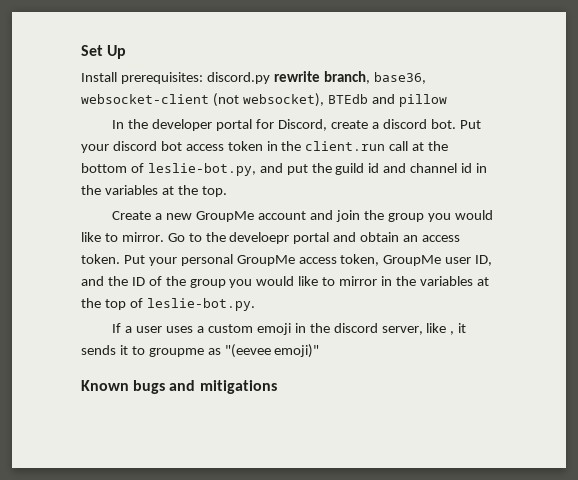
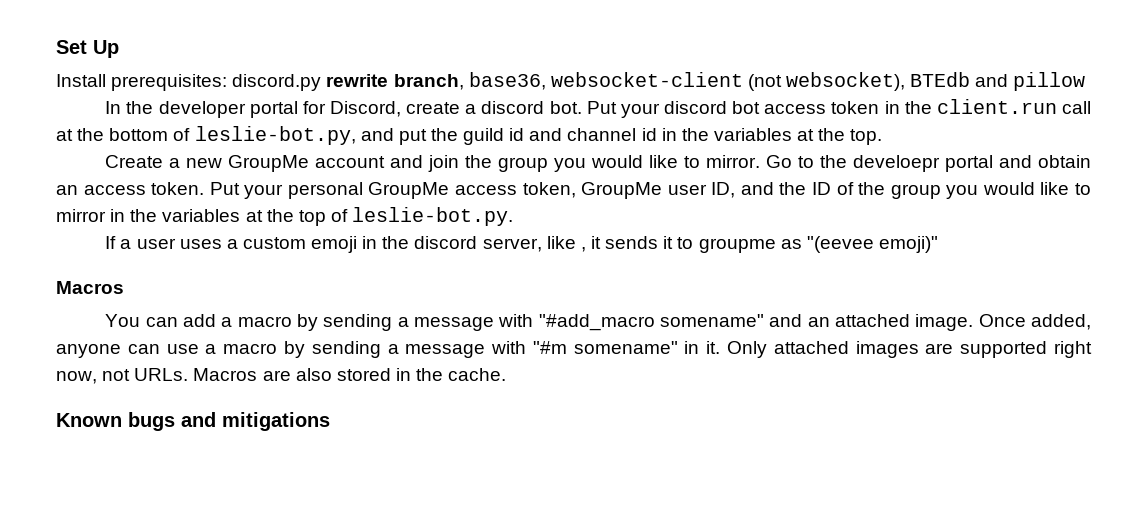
  If a user uses a custom emoji in the discord server, like , it sends it to groupme as "(eevee emoji)"
+ Macros
+ You can add a macro by sending a message with "#add_macro somename" and an attached image. Once added, anyone can use a macro by sending a message with "#m somename" in it. Only attached images are supported right now, not URLs. Macros are also stored in the cache.

